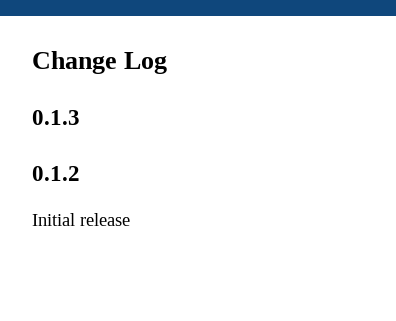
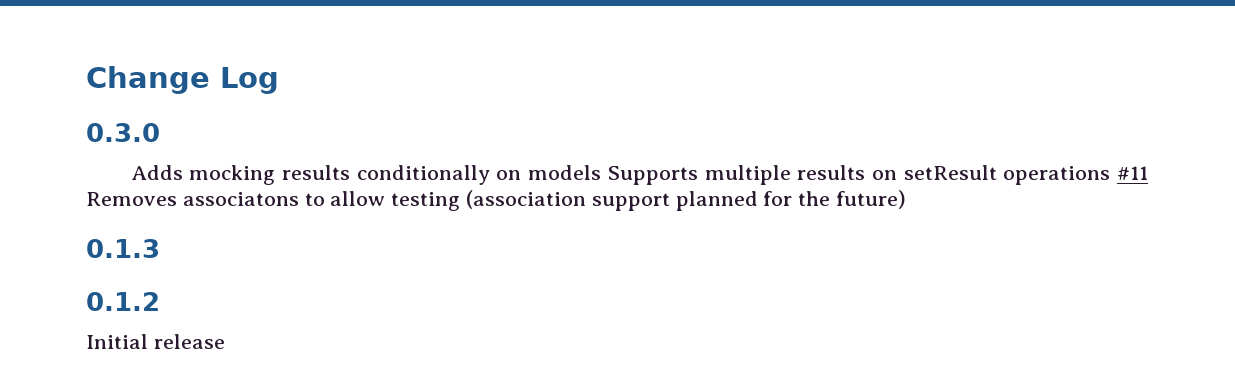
+ 0.3.0
+ Adds mocking results conditionally on models Supports multiple results on setResult operations #11 Removes associatons to allow testing (association support planned for the future)

